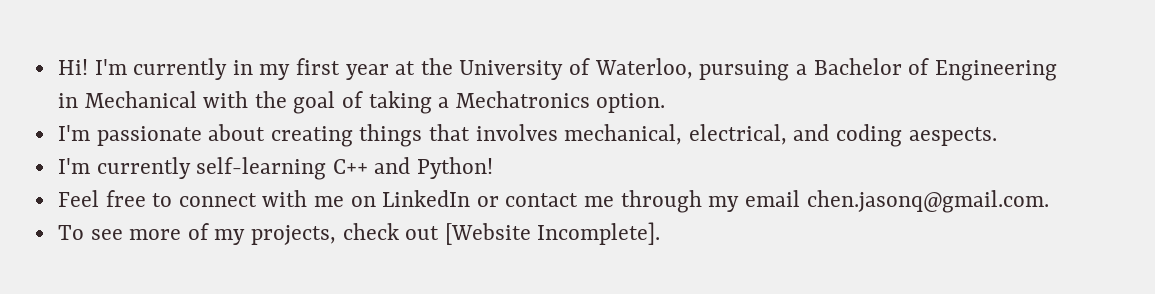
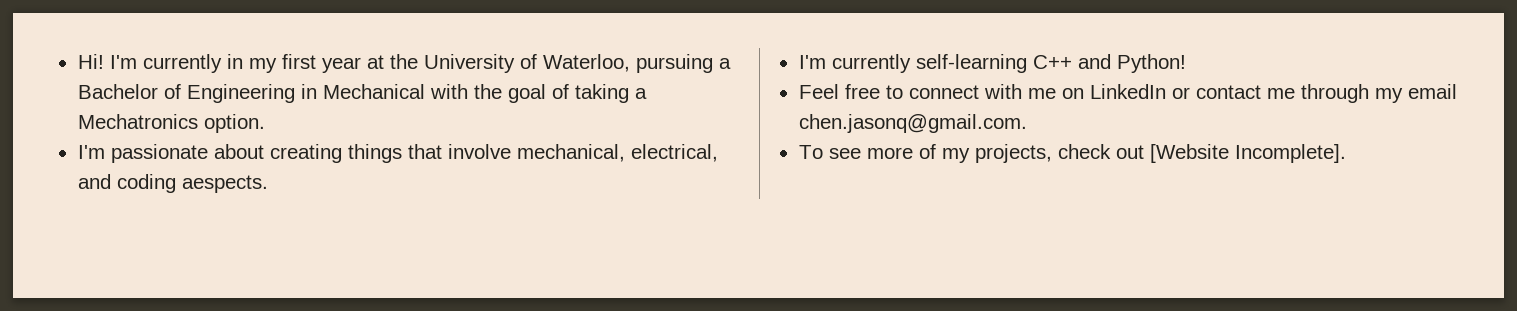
- I'm passionate about creating things that involves mechanical, electrical, and coding aespects.
+ I'm passionate about creating things that involve mechanical, electrical, and coding aespects.

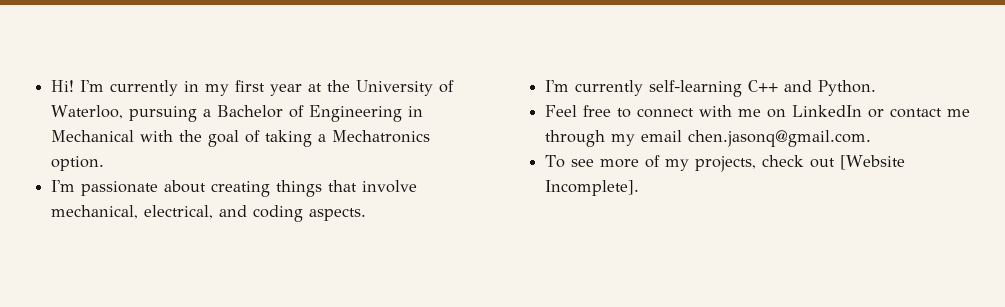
- I'm passionate about creating things that involve mechanical, electrical, and coding aespects.
+ I'm passionate about creating things that involve mechanical, electrical, and coding aspects.
- I'm currently self-learning C++ and Python!
+ I'm currently self-learning C++ and Python.

